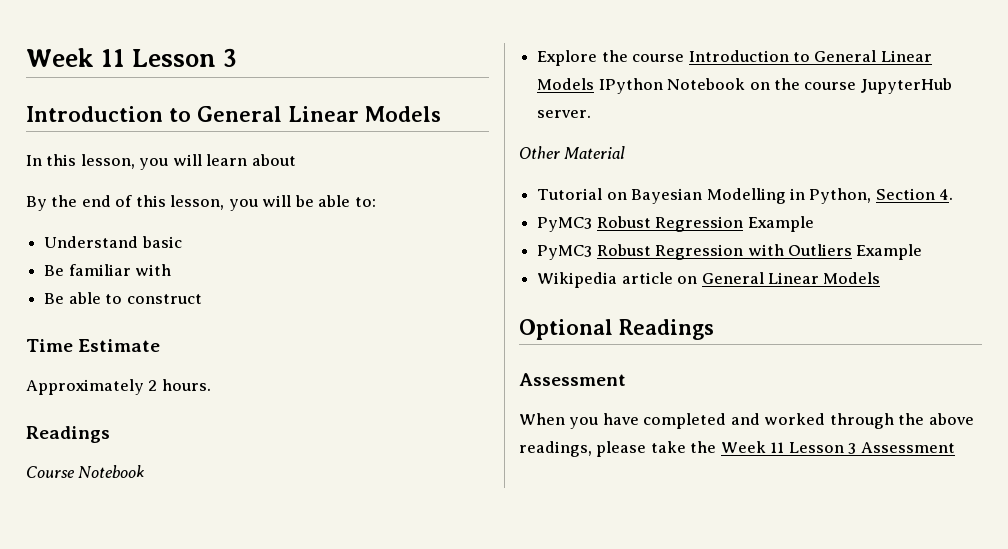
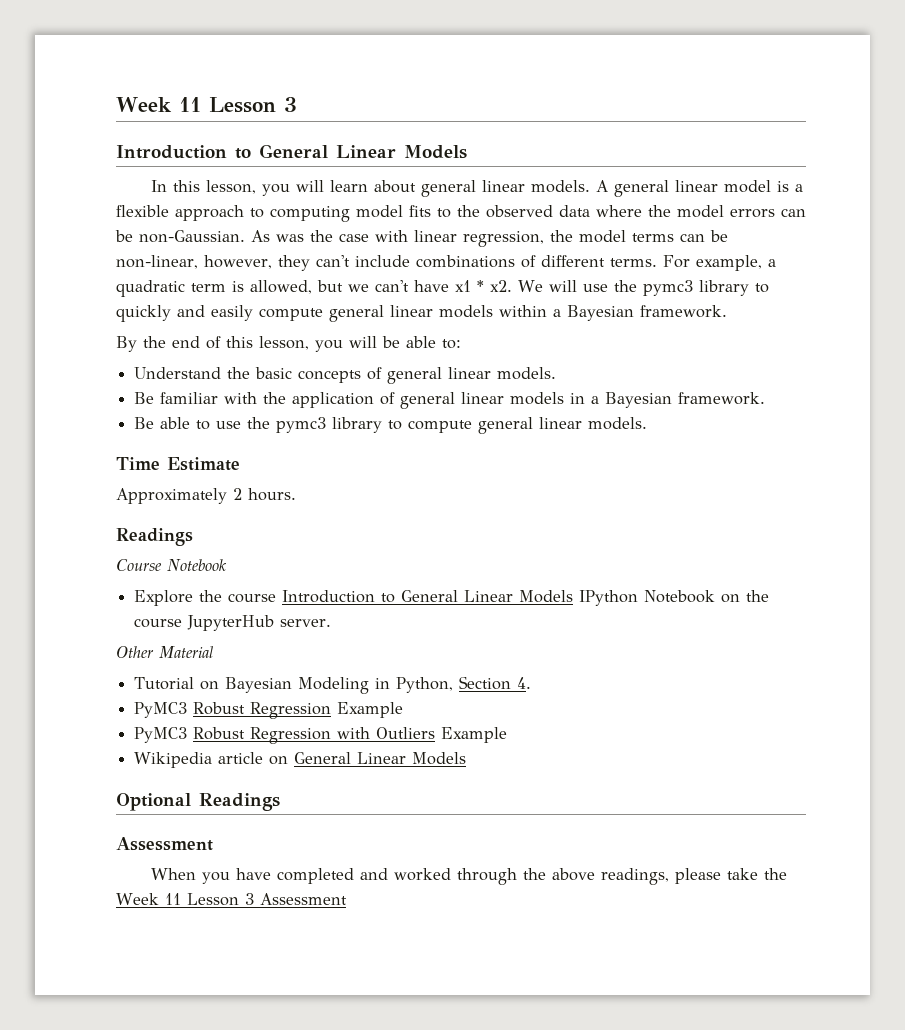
- In this lesson, you will learn about
+ In this lesson, you will learn about general linear models. A general linear model is a flexible approach to computing model fits to the observed data where the model errors can be non-Gaussian. As was the case with linear regression, the model terms can be non-linear, however, they can't include combinations of different terms. For example, a quadratic term is allowed, but we can't have x1 * x2. We will use the pymc3 library to quickly and easily compute general linear models within a Bayesian framework.
- Understand basic
- Be familiar with
- Be able to construct
+ Understand the basic concepts of general linear models.
+ Be familiar with the application of general linear models in a Bayesian framework.
+ Be able to use the pymc3 library to compute general linear models.
- Tutorial on Bayesian Modelling in Python, Section 4.
+ Tutorial on Bayesian Modeling in Python, Section 4.

